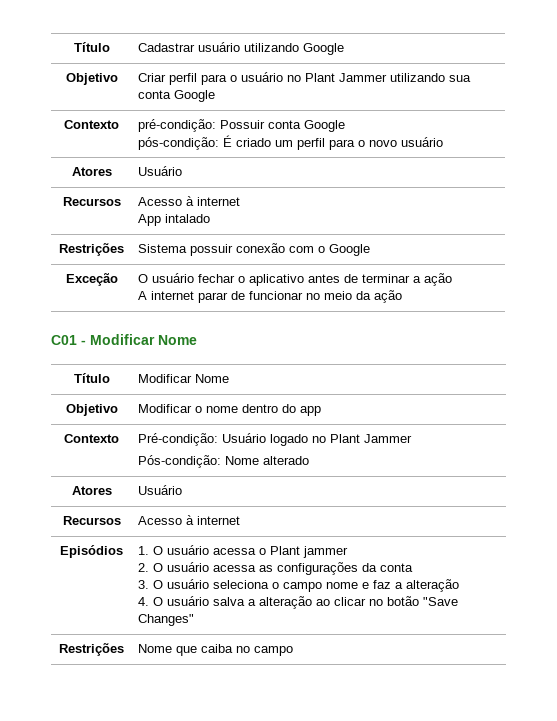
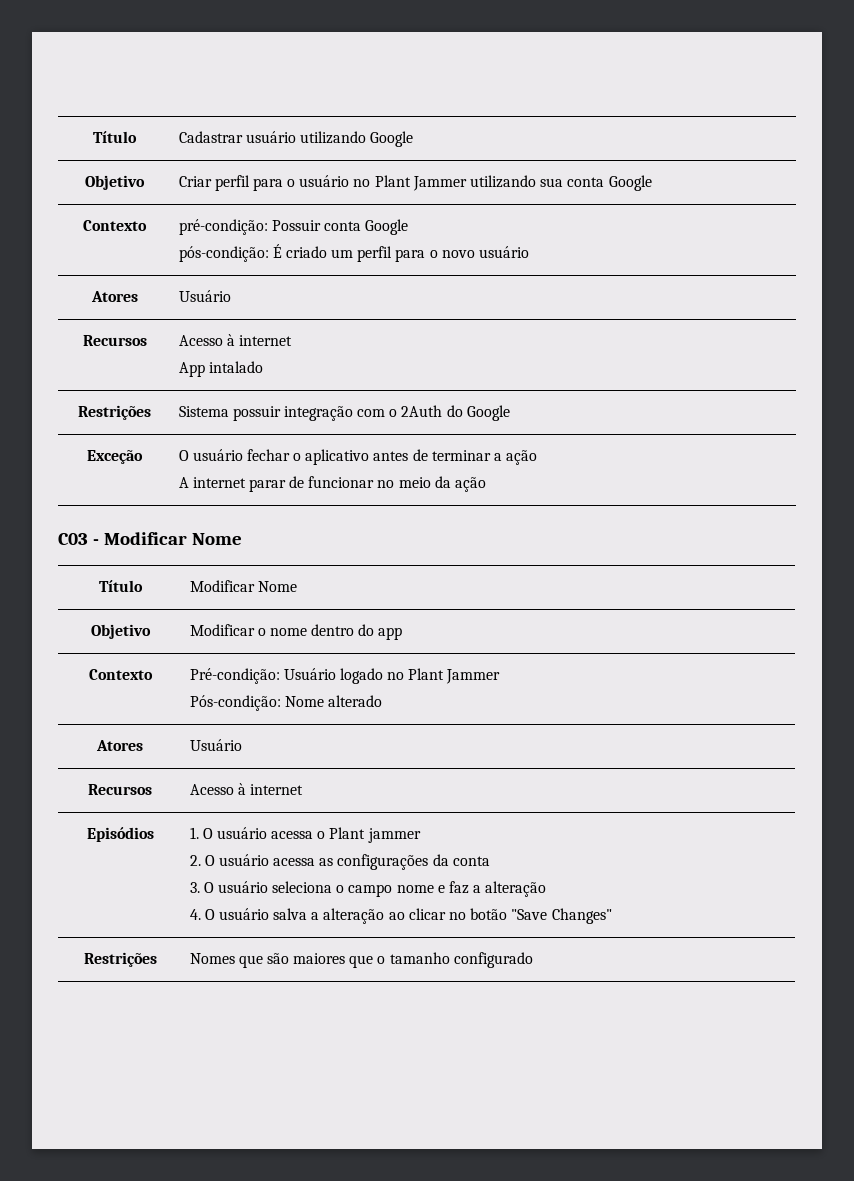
- Restrições | Sistema possuir conexão com o Google
+ Restrições | Sistema possuir integração com o 2Auth do Google
- C01 - Modificar Nome
+ C03 - Modificar Nome
- Restrições | Nome que caiba no campo
+ Restrições | Nomes que são maiores que o tamanho configurado

